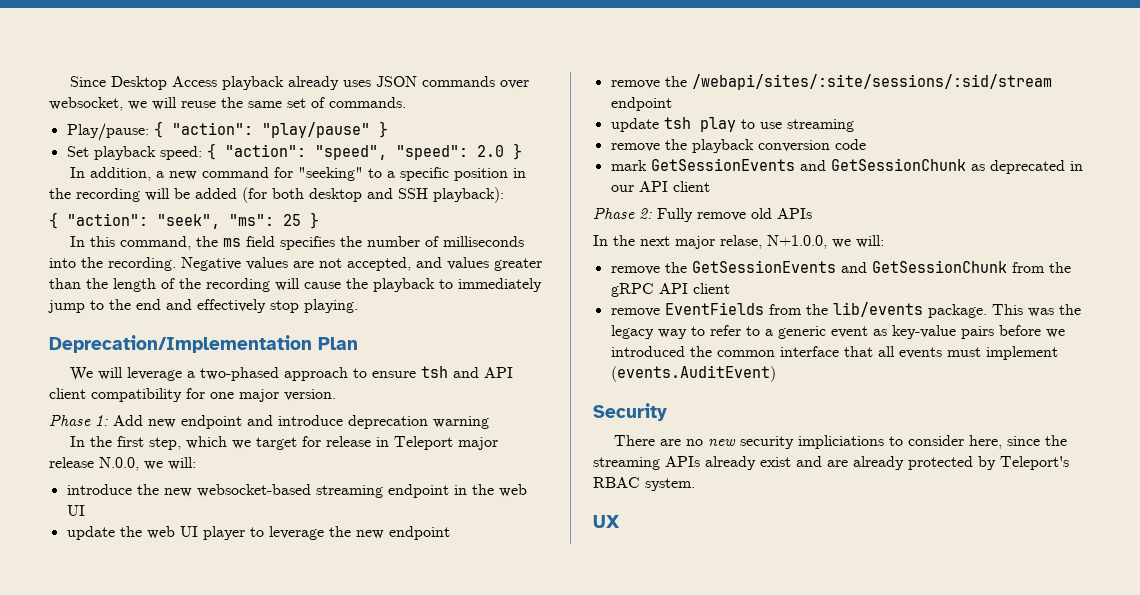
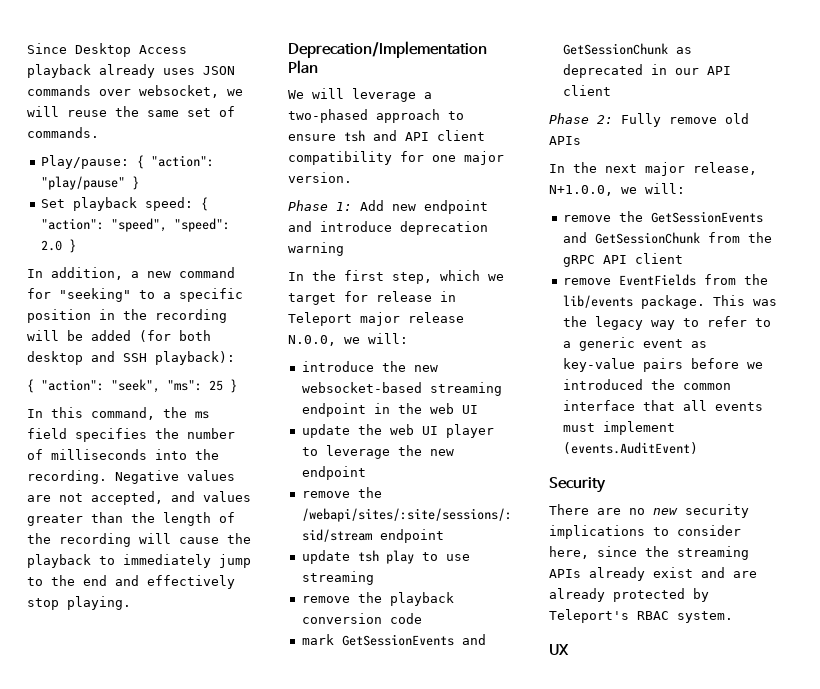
- In the next major relase, N+1.0.0, we will:
+ In the next major release, N+1.0.0, we will:
- There are no new security impliciations to consider here, since the streaming APIs already exist and are already protected by Teleport's RBAC system.
+ There are no new security implications to consider here, since the streaming APIs already exist and are already protected by Teleport's RBAC system.

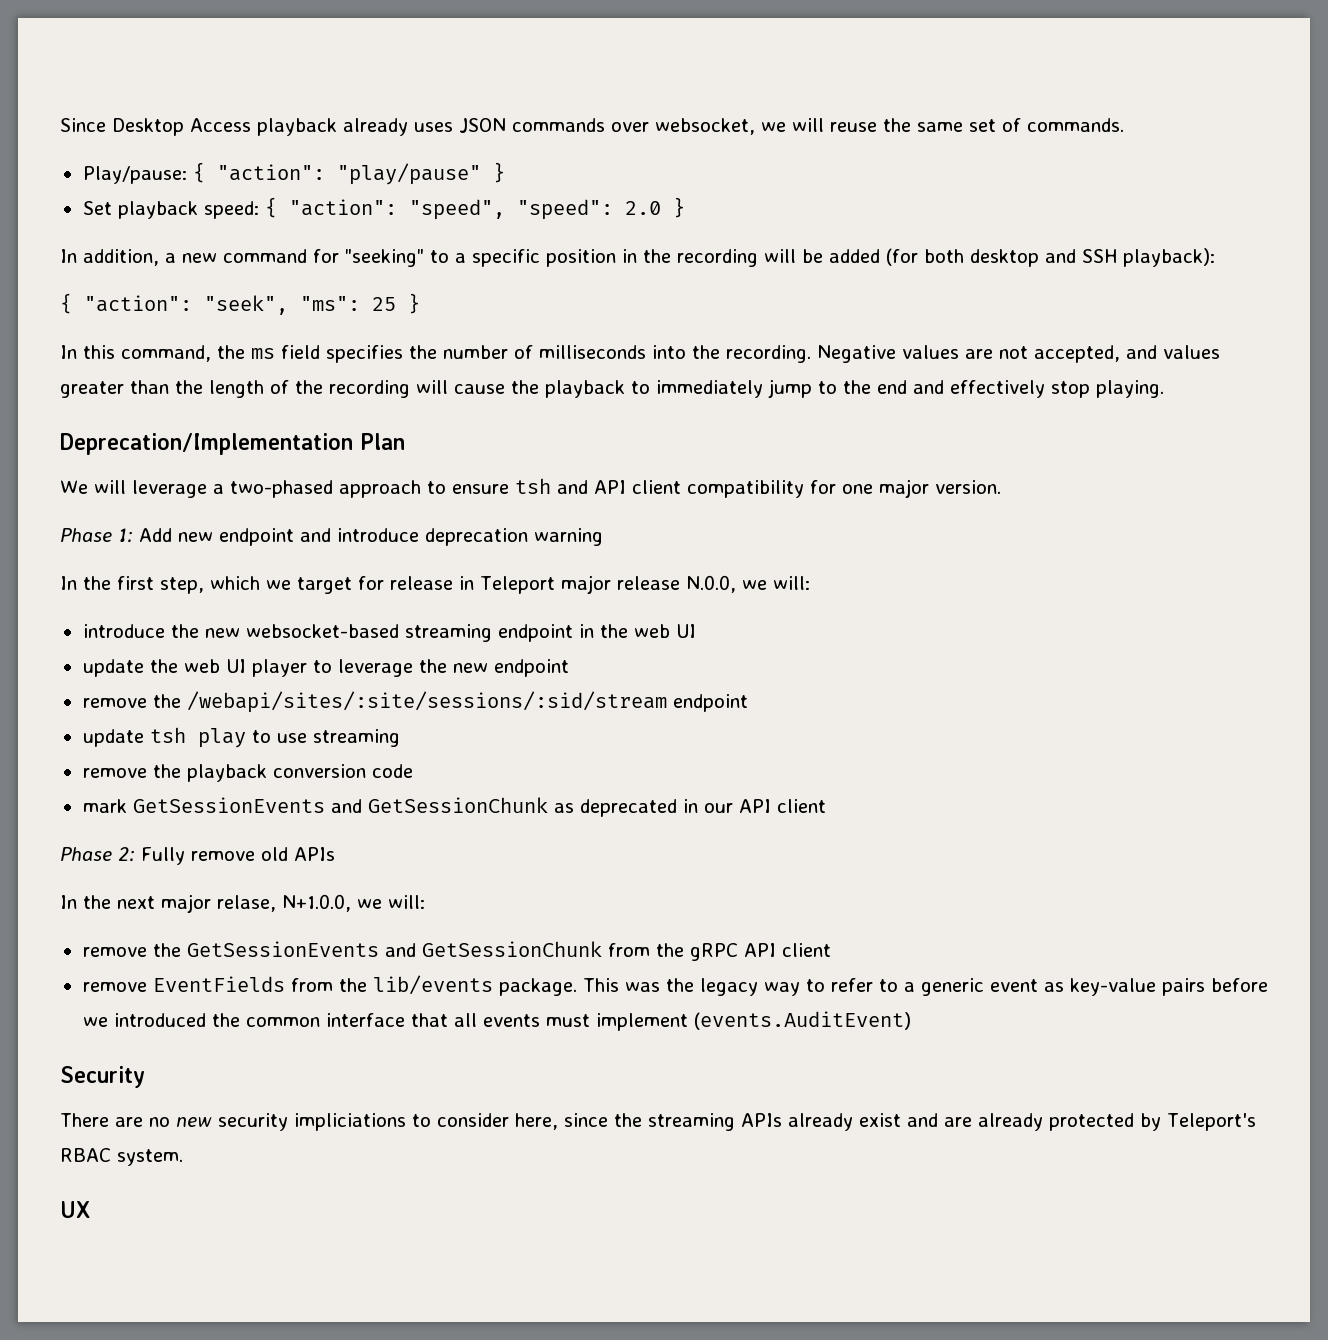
- In the next major release, N+1.0.0, we will:
+ In the next major relase, N+1.0.0, we will:
- There are no new security implications to consider here, since the streaming APIs already exist and are already protected by Teleport's RBAC system.
+ There are no new security impliciations to consider here, since the streaming APIs already exist and are already protected by Teleport's RBAC system.

